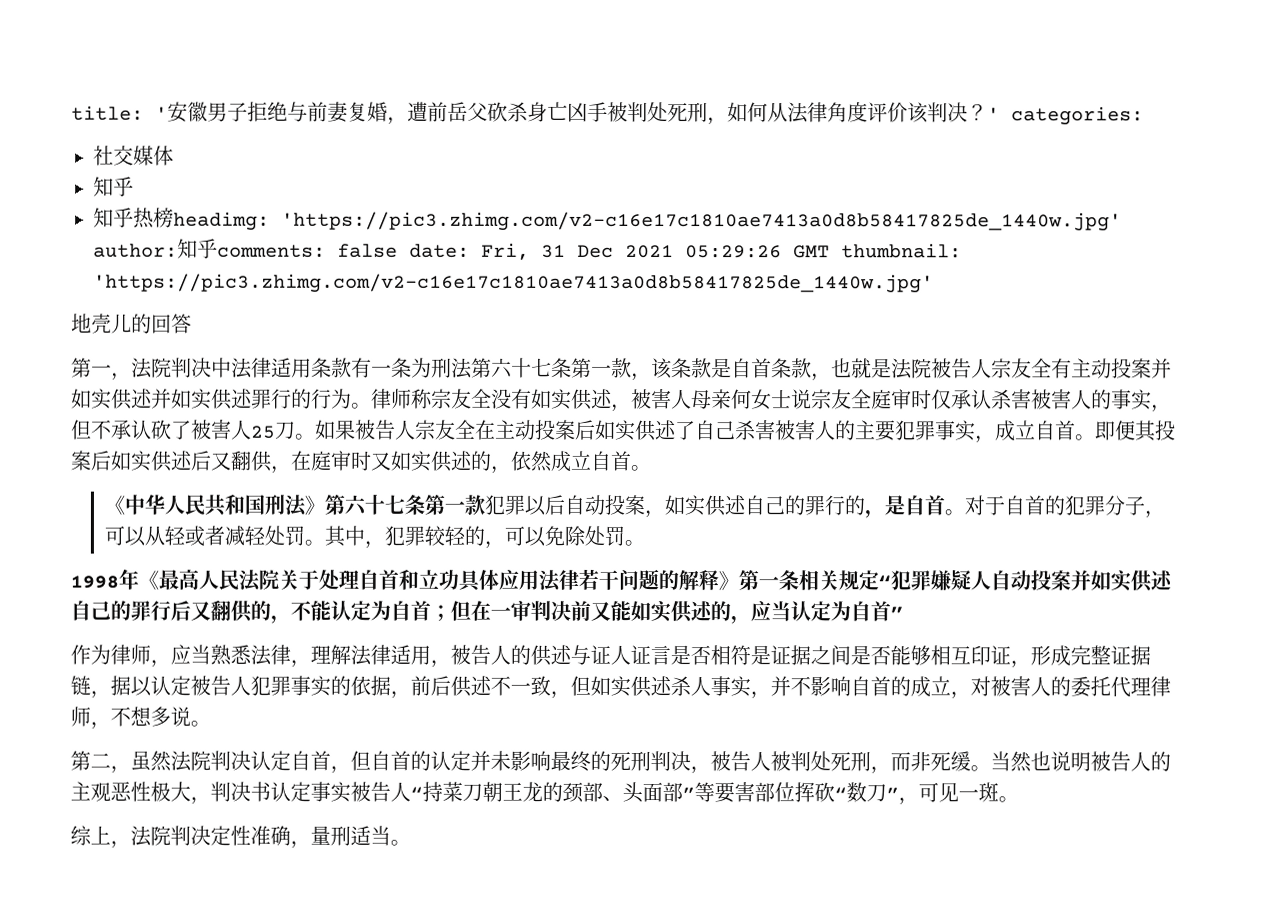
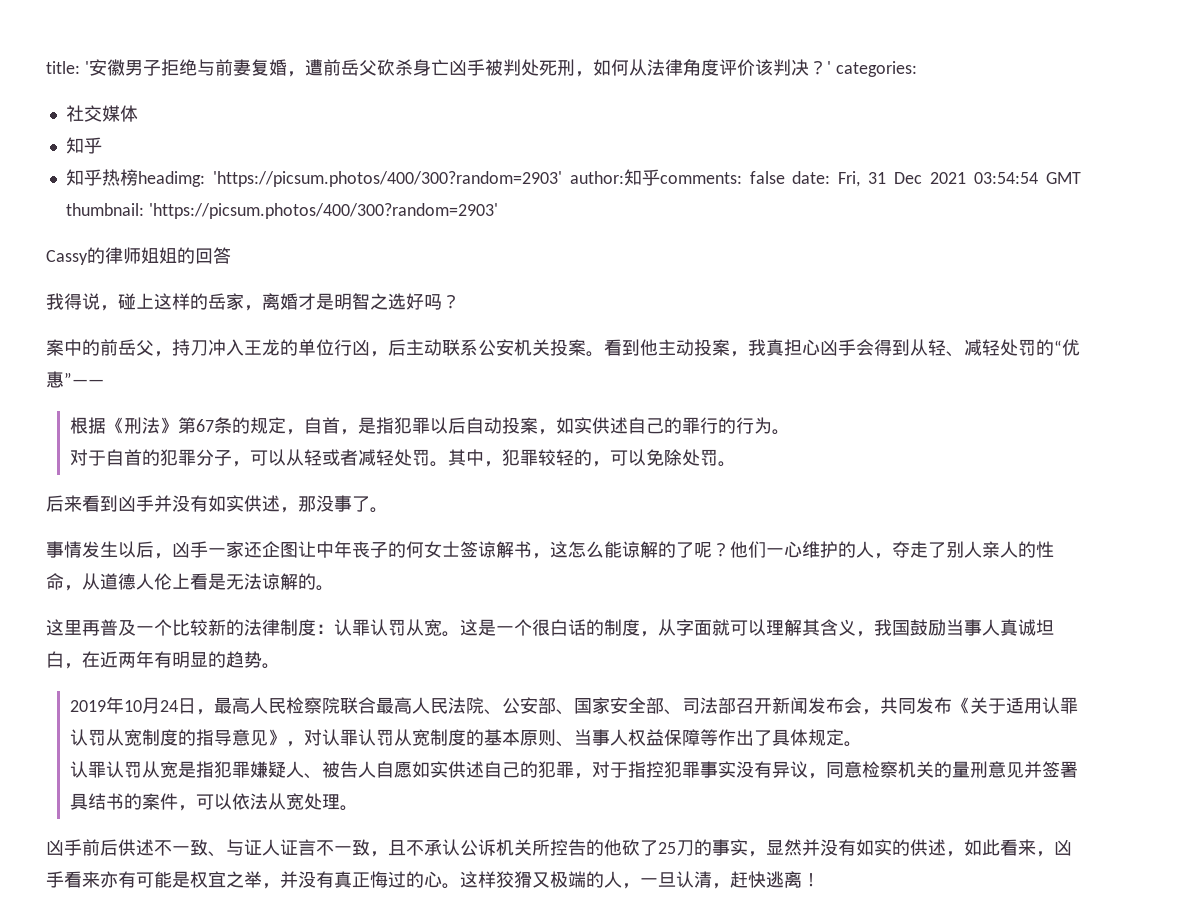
- 知乎热榜headimg: 'https://pic3.zhimg.com/v2-c16e17c1810ae7413a0d8b58417825de_1440w.jpg' author:知乎comments: false date: Fri, 31 Dec 2021 05:29:26 GMT thumbnail: 'https://pic3.zhimg.com/v2-c16e17c1810ae7413a0d8b58417825de_1440w.jpg'
- 地壳儿的回答
- 第一，法院判决中法律适用条款有一条为刑法第六十七条第一款，该条款是自首条款，也就是法院被告人宗友全有主动投案并如实供述并如实供述罪行的行为。律师称宗友全没有如实供述，被害人母亲何女士说宗友全庭审时仅承认杀害被害人的事实，但不承认砍了被害人25刀。如果被告人宗友全在主动投案后如实供述了自己杀害被害人的主要犯罪事实，成立自首。即便其投案后如实供述后又翻供，在庭审时又如实供述的，依然成立自首。
- 《中华人民共和国刑法》第六十七条第一款犯罪以后自动投案，如实供述自己的罪行的，是自首。对于自首的犯罪分子，可以从轻或者减轻处罚。
+ 知乎热榜headimg: 'https://picsum.photos/400/300?random=2903' author:知乎comments: false date: Fri, 31 Dec 2021 03:54:54 GMT thumbnail: 'https://picsum.photos/400/300?random=2903'
+ Cassy的律师姐姐的回答
+ 我得说，碰上这样的岳家，离婚才是明智之选好吗？
+ 案中的前岳父，持刀冲入王龙的单位行凶，后主动联系公安机关投案。看到他主动投案，我真担心凶手会得到从轻、减轻处罚的“优惠”——
+ 根据《刑法》第67条的规定，自首，是指犯罪以后自动投案，如实供述自己的罪行的行为。
+ 对于自首的犯罪分子，可以从轻或者减轻处罚。
- 1998年《最高人民法院关于处理自首和立功具体应用法律若干问题的解释》第一条相关规定“犯罪嫌疑人自动投案并如实供述自己的罪行后又翻供的，不能认定为自首；但在一审判决前又能如实供述的，应当认定为自首”
- 作为律师，应当熟悉法律，理解法律适用，被告人的供述与证人证言是否相符是证据之间是否能够相互印证，形成完整证据链，据以认定被告人犯罪事实的依据，前后供述不一致，但如实供述杀人事实，并不影响自首的成立，对被害人的委托代理律师，不想多说。
- 第二，虽然法院判决认定自首，但自首的认定并未影响最终的死刑判决，被告人被判处死刑，而非死缓。当然也说明被告人的主观恶性极大，判决书认定事实被告人“持菜刀朝王龙的颈部、头面部”等要害部位挥砍“数刀”，可见一斑。
- 综上，法院判决定性准确，量刑适当。
+ 后来看到凶手并没有如实供述，那没事了。
+ 事情发生以后，凶手一家还企图让中年丧子的何女士签谅解书，这怎么能谅解的了呢？他们一心维护的人，夺走了别人亲人的性命，从道德人伦上看是无法谅解的。
+ 这里再普及一个比较新的法律制度：认罪认罚从宽。这是一个很白话的制度，从字面就可以理解其含义，我国鼓励当事人真诚坦白，在近两年有明显的趋势。
+ 2019年10月24日，最高人民检察院联合最高人民法院、公安部、国家安全部、司法部召开新闻发布会，共同发布《关于适用认罪认罚从宽制度的指导意见》，对认罪认罚从宽制度的基本原则、当事人权益保障等作出了具体规定。
+ 认罪认罚从宽是指犯罪嫌疑人、被告人自愿如实供述自己的犯罪，对于指控犯罪事实没有异议，同意检察机关的量刑意见并签署具结书的案件，可以依法从宽处理。
+ 凶手前后供述不一致、与证人证言不一致，且不承认公诉机关所控告的他砍了25刀的事实，显然并没有如实的供述，如此看来，凶手看来亦有可能是权宜之举，并没有真正悔过的心。这样狡猾又极端的人，一旦认清，赶快逃离！

